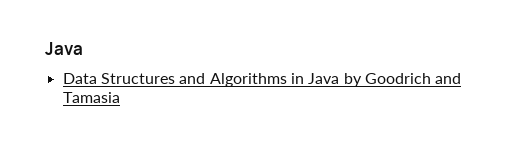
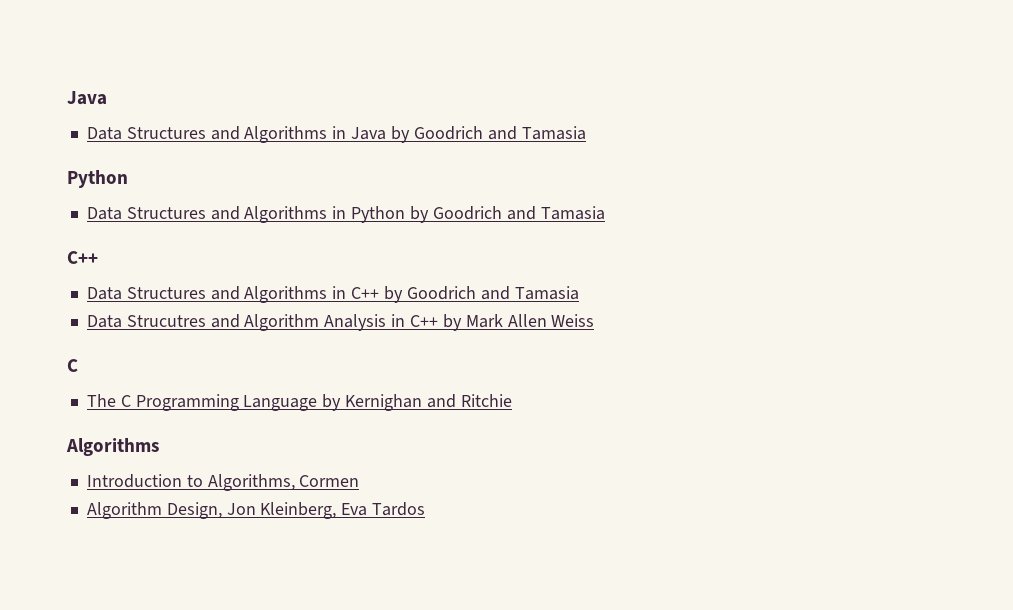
  Data Structures and Algorithms in Java by Goodrich and Tamasia
+ Python
+ Data Structures and Algorithms in Python by Goodrich and Tamasia
+ C++
+ Data Structures and Algorithms in C++ by Goodrich and Tamasia
+ Data Strucutres and Algorithm Analysis in C++ by Mark Allen Weiss
+ C
+ The C Programming Language by Kernighan and Ritchie
+ Algorithms
+ Introduction to Algorithms, Cormen
+ Algorithm Design, Jon Kleinberg, Eva Tardos

